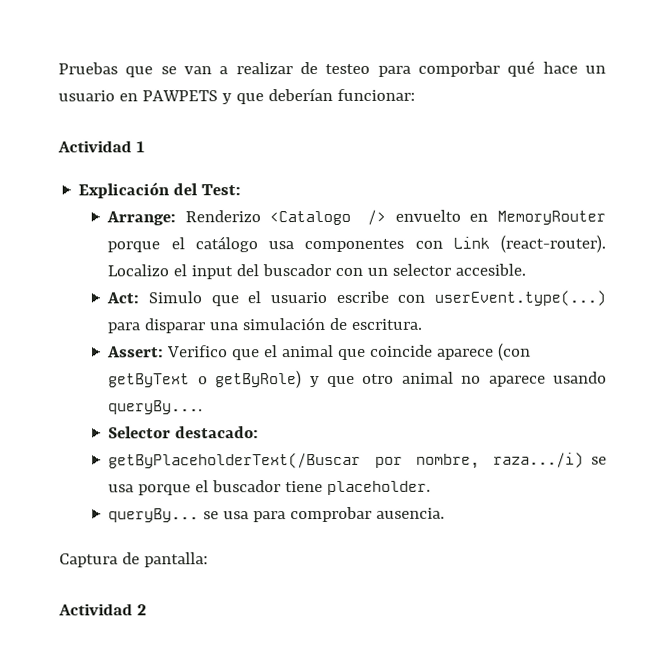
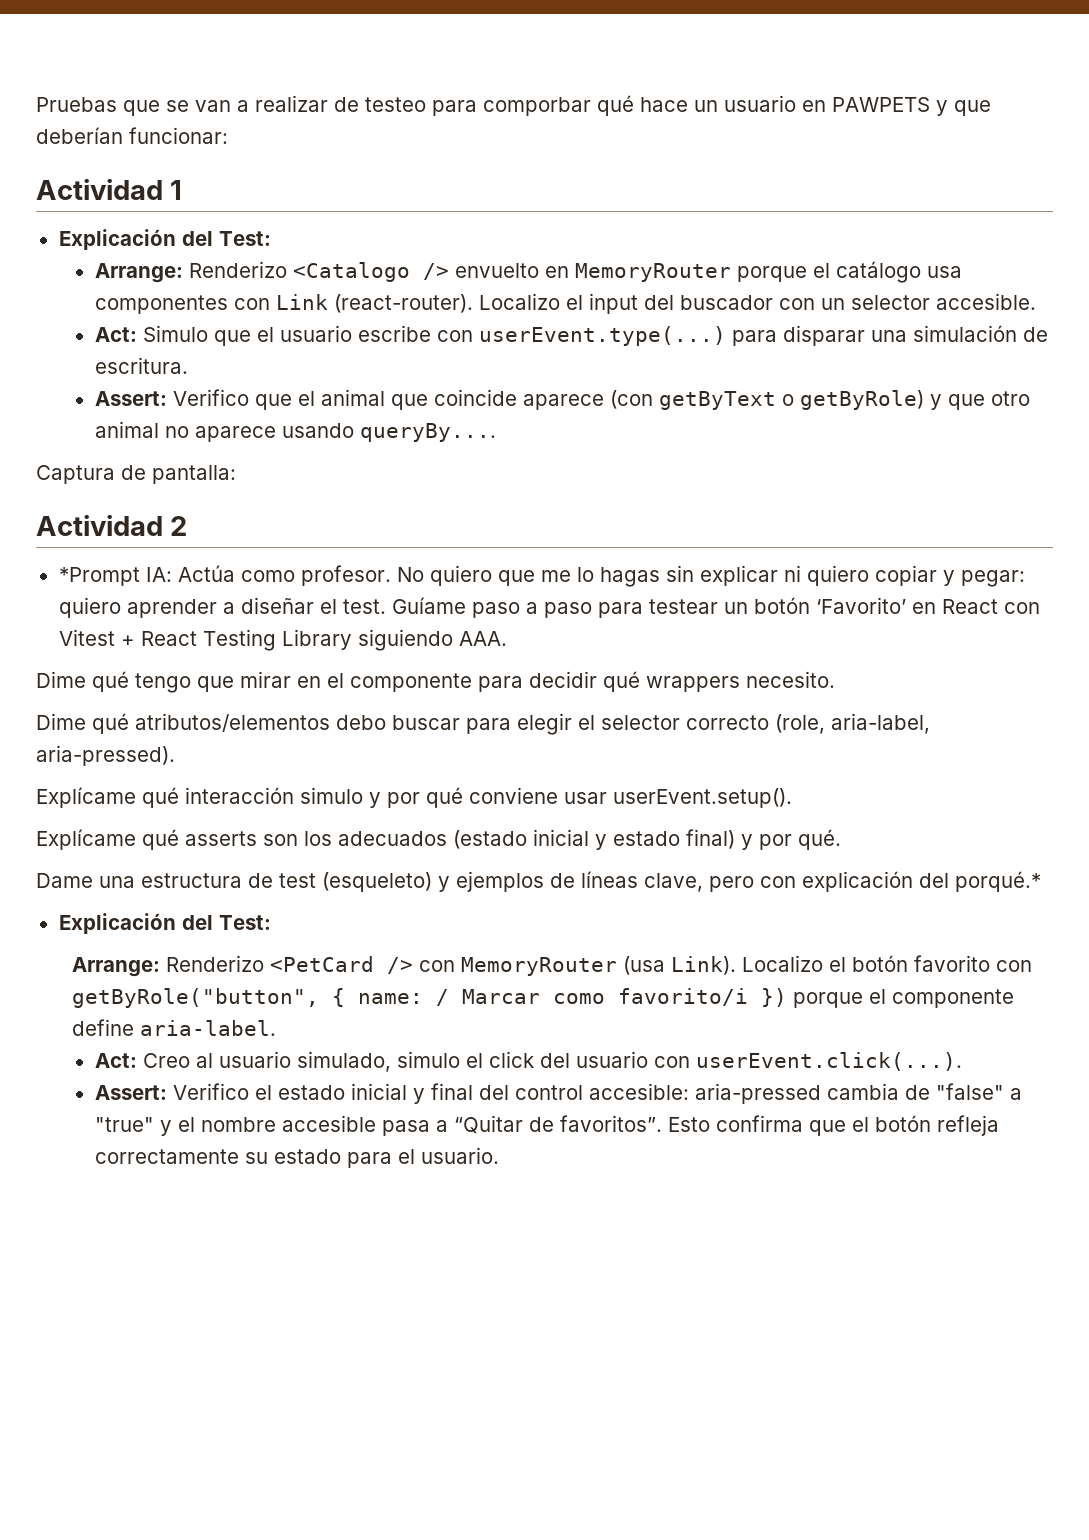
- Selector destacado:
- getByPlaceholderText(/Buscar por nombre, raza.../i) se usa porque el buscador tiene placeholder.
- queryBy... se usa para comprobar ausencia.
+ *Prompt IA: Actúa como profesor. No quiero que me lo hagas sin explicar ni quiero copiar y pegar: quiero aprender a diseñar el test. Guíame paso a paso para testear un botón ‘Favorito’ en React con Vitest + React Testing Library siguiendo AAA.
+ Dime qué tengo que mirar en el componente para decidir qué wrappers necesito.
+ Dime qué atributos/elementos debo buscar para elegir el selector correcto (role, aria-label, aria-pressed).
+ Explícame qué interacción simulo y por qué conviene usar userEvent.setup().
+ Explícame qué asserts son los adecuados (estado inicial y estado final) y por qué.
+ Dame una estructura de test (esqueleto) y ejemplos de líneas clave, pero con explicación del porqué.*
+ Explicación del Test:
+ Arrange: Renderizo <PetCard /> con MemoryRouter (usa Link). Localizo el botón favorito con getByRole("button", { name: / Marcar como favorito/i }) porque el componente define aria-label.
+ Act: Creo al usuario simulado, simulo el click del usuario con userEvent.click(...).
+ Assert: Verifico el estado inicial y final del control accesible: aria-pressed cambia de "false" a "true" y el nombre accesible pasa a “Quitar de favoritos”. Esto confirma que el botón refleja correctamente su estado para el usuario.

